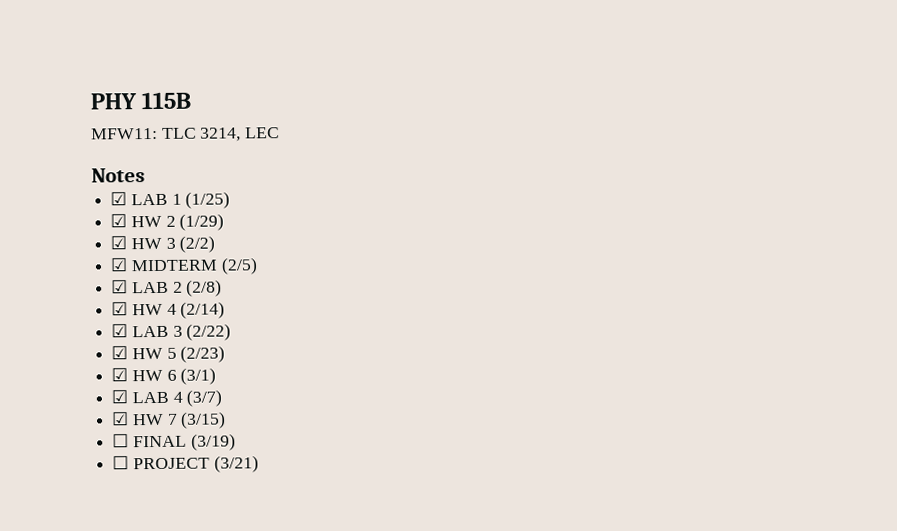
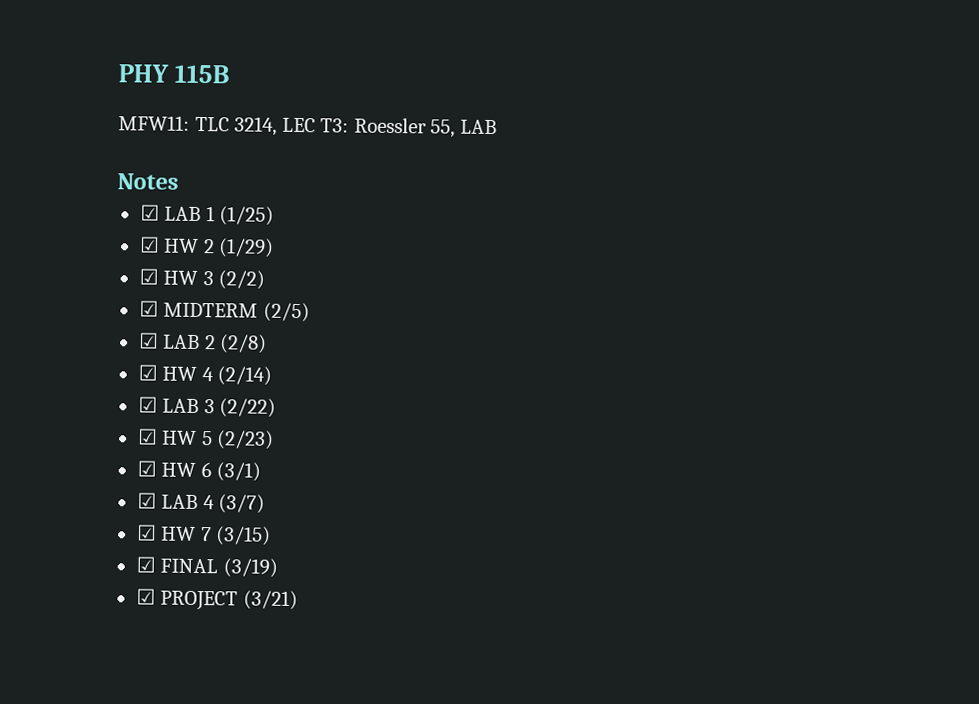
- MFW11: TLC 3214, LEC
+ MFW11: TLC 3214, LEC T3: Roessler 55, LAB
- ☐ FINAL (3/19)
+ ☑ FINAL (3/19)
- ☐ PROJECT (3/21)
+ ☑ PROJECT (3/21)

